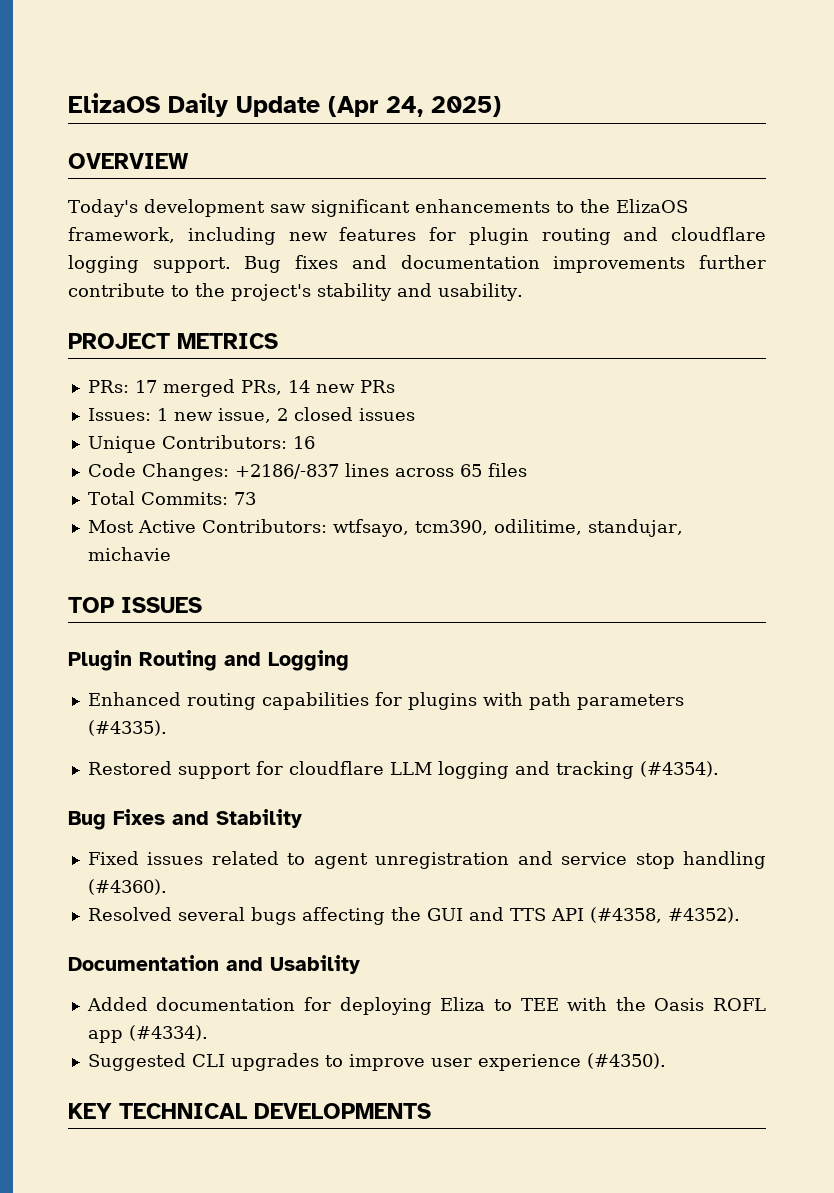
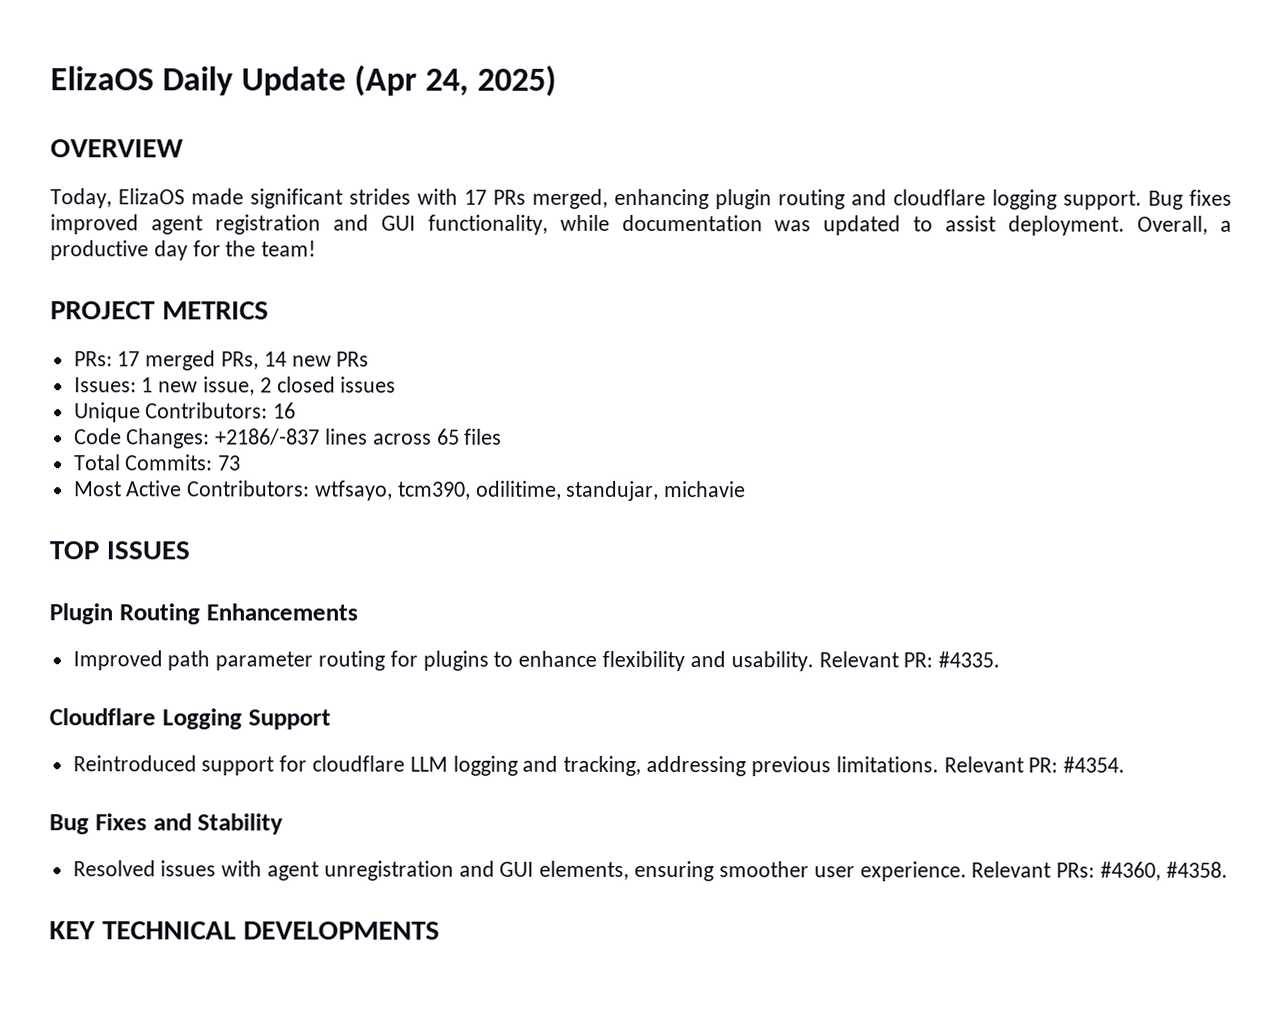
- Today's development saw significant enhancements to the ElizaOS framework, including new features for plugin routing and cloudflare logging support.
+ Today, ElizaOS made significant strides with 17 PRs merged, enhancing plugin routing and cloudflare logging support.
- Bug fixes and documentation improvements further contribute to the project's stability and usability.
+ Bug fixes improved agent registration and GUI functionality, while documentation was updated to assist deployment. Overall, a productive day for the team!
- Plugin Routing and Logging
- Enhanced routing capabilities for plugins with path parameters (#4335).
- Restored support for cloudflare LLM logging and tracking (#4354).
+ Plugin Routing Enhancements
+ Improved path parameter routing for plugins to enhance flexibility and usability. Relevant PR: #4335.
+ Cloudflare Logging Support
+ Reintroduced support for cloudflare LLM logging and tracking, addressing previous limitations. Relevant PR: #4354.
  Bug Fixes and Stability
- Fixed issues related to agent unregistration and service stop handling (#4360).
- Resolved several bugs affecting the GUI and TTS API (#4358, #4352).
- Documentation and Usability
- Added documentation for deploying Eliza to TEE with the Oasis ROFL app (#4334).
- Suggested CLI upgrades to improve user experience (#4350).
+ Resolved issues with agent unregistration and GUI elements, ensuring smoother user experience. Relevant PRs: #4360, #4358.

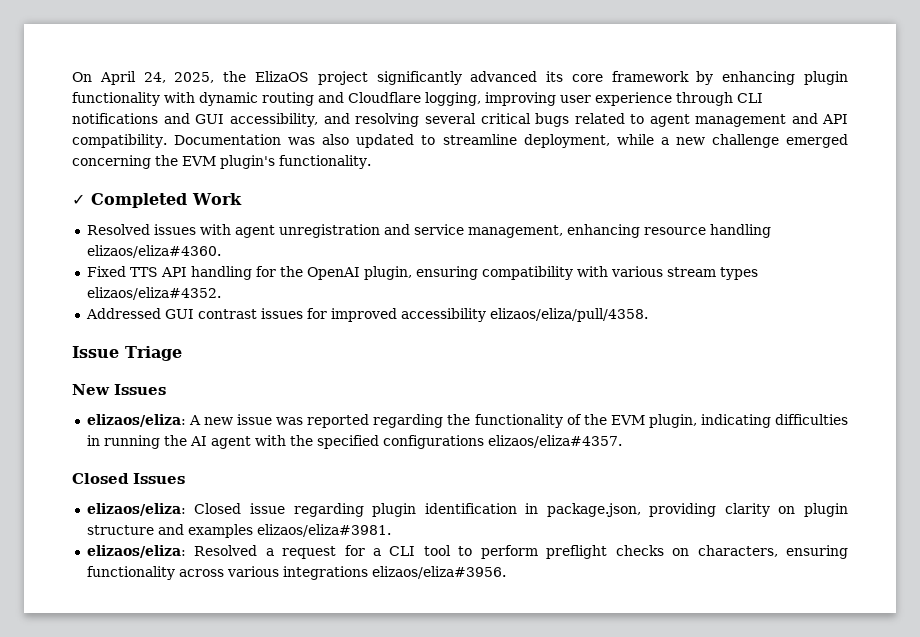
- ElizaOS Daily Update (Apr 24, 2025)
- OVERVIEW
- Today, ElizaOS made significant strides with 17 PRs merged, enhancing plugin routing and cloudflare logging support. Bug fixes improved agent registration and GUI functionality, while documentation was updated to assist deployment. Overall, a productive day for the team!
- PROJECT METRICS
- PRs: 17 merged PRs, 14 new PRs
- Issues: 1 new issue, 2 closed issues
- Unique Contributors: 16
- Code Changes: +2186/-837 lines across 65 files
- Total Commits: 73
- Most Active Contributors: wtfsayo, tcm390, odilitime, standujar, michavie
- TOP ISSUES
- Plugin Routing Enhancements
- Improved path parameter routing for plugins to enhance flexibility and usability. Relevant PR: #4335.
- Cloudflare Logging Support
- Reintroduced support for cloudflare LLM logging and tracking, addressing previous limitations. Relevant PR: #4354.
- Bug Fixes and Stability
+ On April 24, 2025, the ElizaOS project significantly advanced its core framework by enhancing plugin functionality with dynamic routing and Cloudflare logging, improving user experience through CLI notifications and GUI accessibility, and resolving several critical bugs related to agent management and API compatibility. Documentation was also updated to streamline deployment, while a new challenge emerged concerning the EVM plugin's functionality.
+ ✓ Completed Work
- Resolved issues with agent unregistration and GUI elements, ensuring smoother user experience. Relevant PRs: #4360, #4358.
- KEY TECHNICAL DEVELOPMENTS
+ Resolved issues with agent unregistration and service management, enhancing resource handling elizaos/eliza#4360.
+ Fixed TTS API handling for the OpenAI plugin, ensuring compatibility with various stream types elizaos/eliza#4352.
+ Addressed GUI contrast issues for improved accessibility elizaos/eliza/pull/4358.
+ Issue Triage
+ New Issues
+ elizaos/eliza: A new issue was reported regarding the functionality of the EVM plugin, indicating difficulties in running the AI agent with the specified configurations elizaos/eliza#4357.
+ Closed Issues
+ elizaos/eliza: Closed issue regarding plugin identification in package.json, providing clarity on plugin structure and examples elizaos/eliza#3981.
+ elizaos/eliza: Resolved a request for a CLI tool to perform preflight checks on characters, ensuring functionality across various integrations elizaos/eliza#3956.

